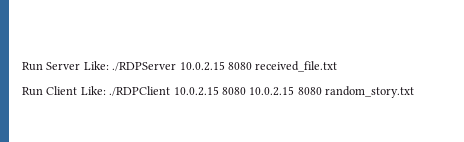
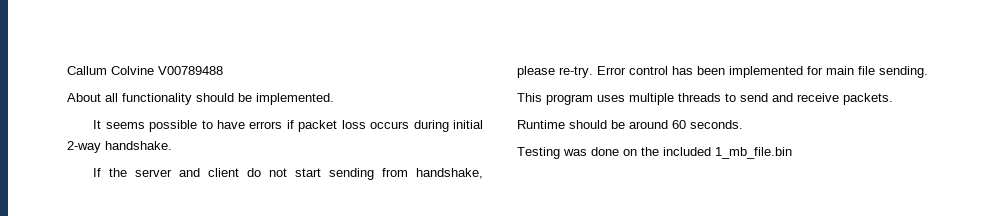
- Run Server Like: ./RDPServer 10.0.2.15 8080 received_file.txt
- Run Client Like: ./RDPClient 10.0.2.15 8080 10.0.2.15 8080 random_story.txt
+ Callum Colvine V00789488
+ About all functionality should be implemented.
+ It seems possible to have errors if packet loss occurs during initial 2-way handshake.
+ If the server and client do not start sending from handshake, please re-try. Error control has been implemented for main file sending.
+ This program uses multiple threads to send and receive packets.
+ Runtime should be around 60 seconds.
+ Testing was done on the included 1_mb_file.bin

